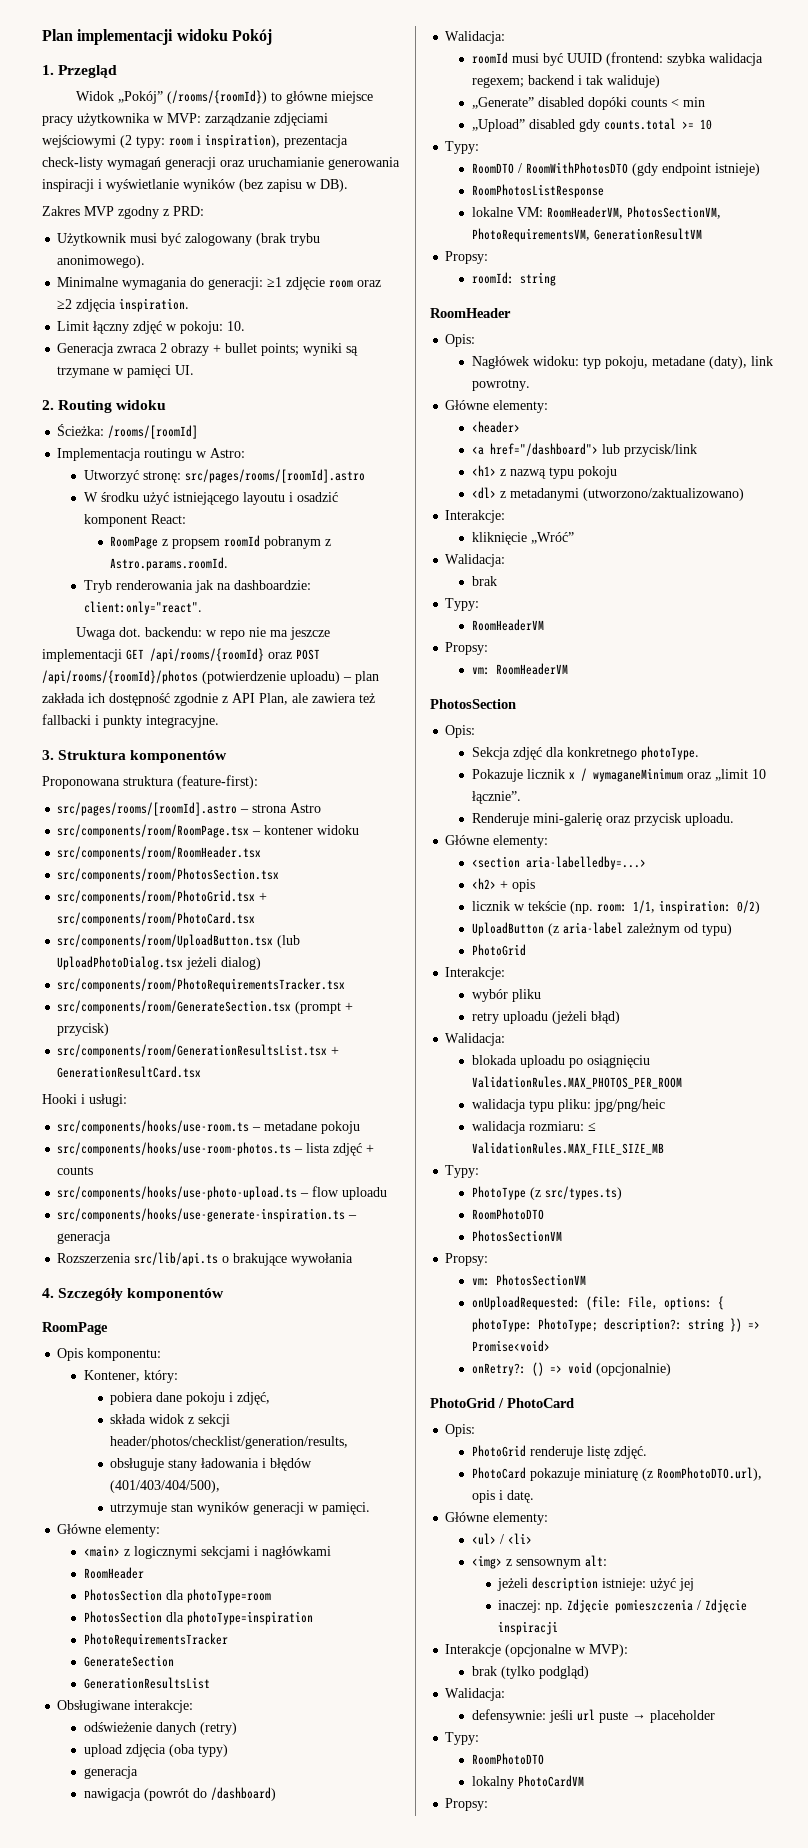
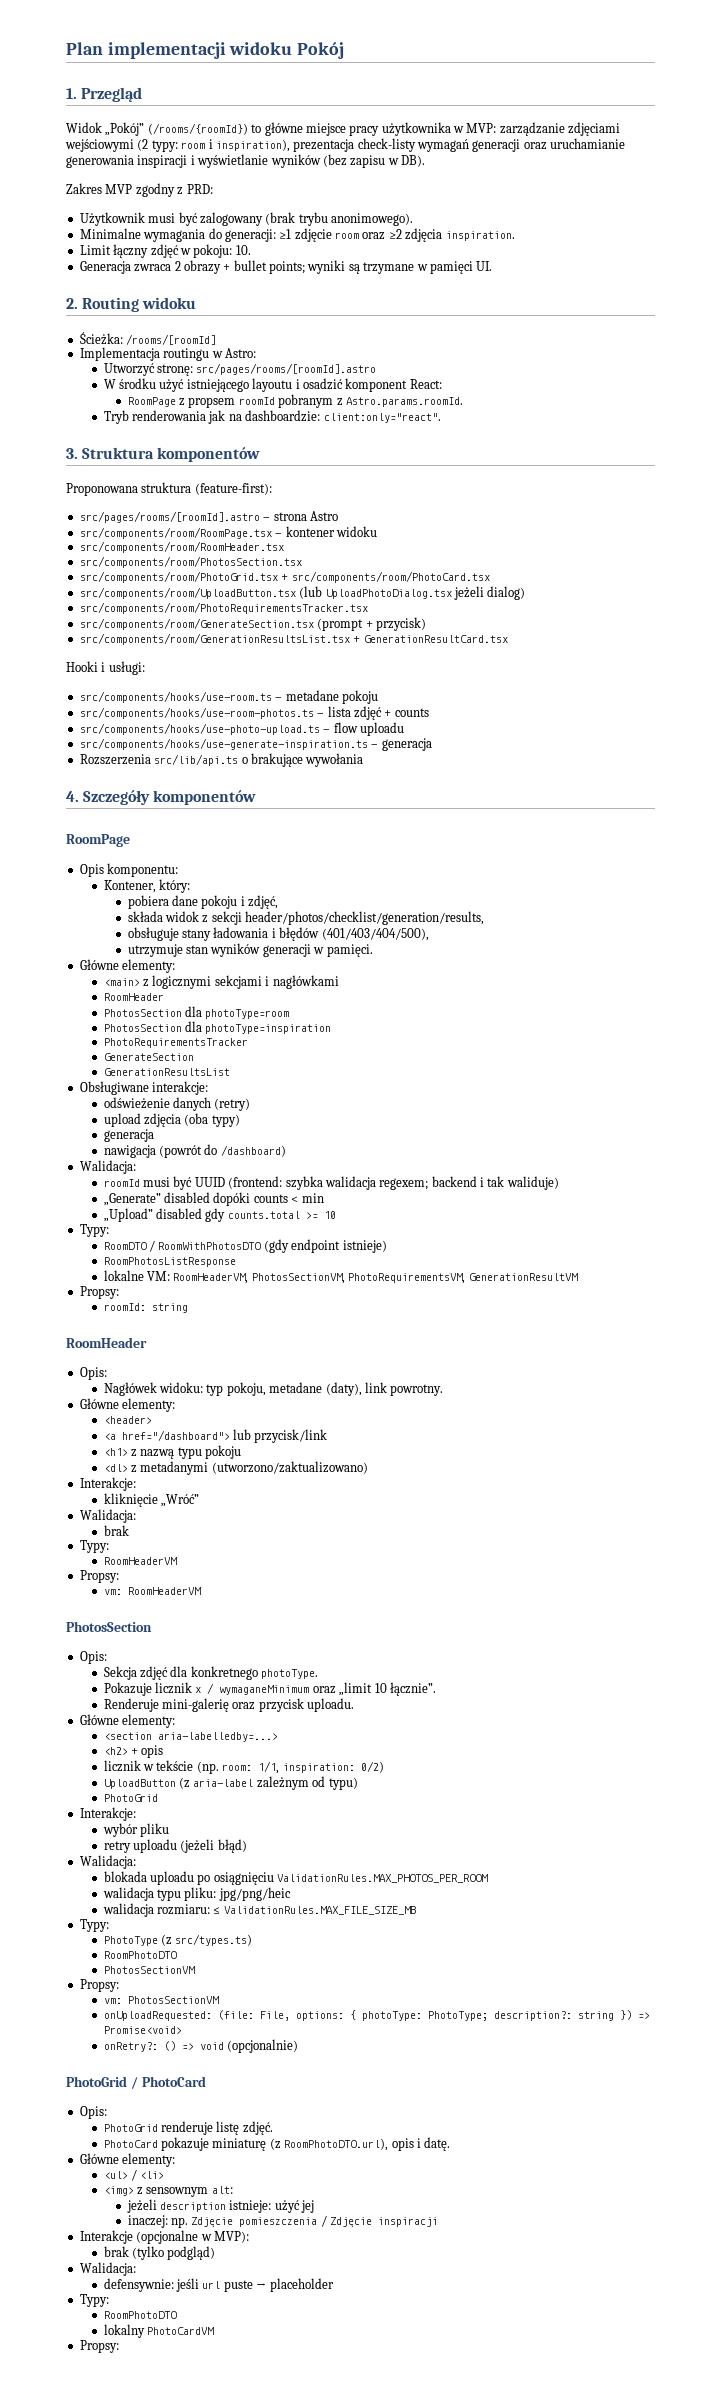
- Uwaga dot. backendu: w repo nie ma jeszcze implementacji GET /api/rooms/{roomId} oraz POST /api/rooms/{roomId}/photos (potwierdzenie uploadu) – plan zakłada ich dostępność zgodnie z API Plan, ale zawiera też fallbacki i punkty integracyjne.

